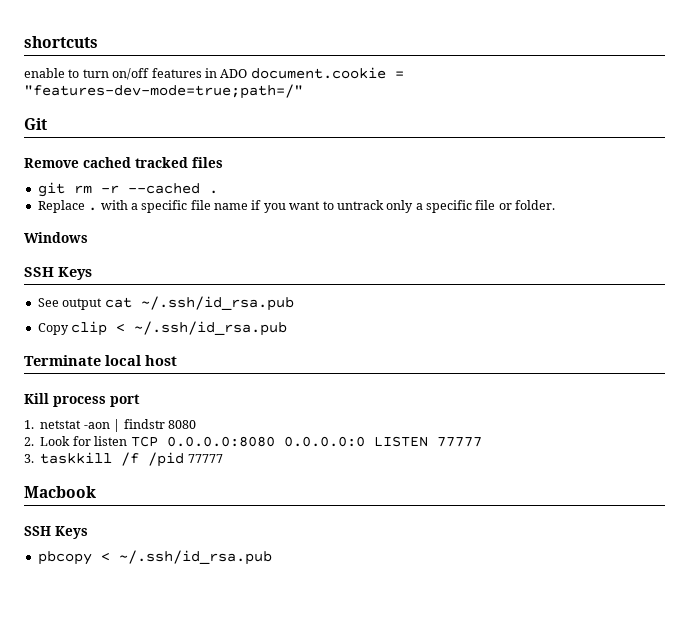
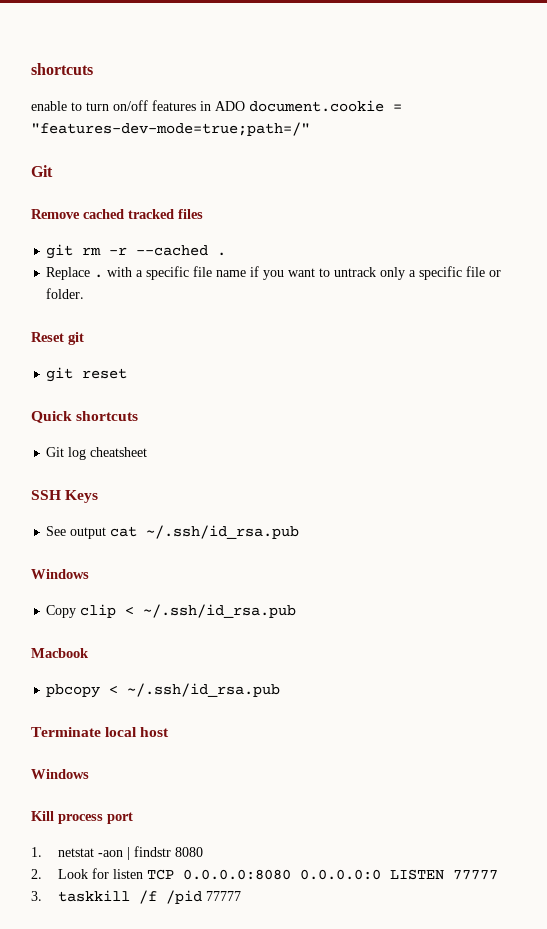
- Windows
+ Reset git
+ git reset
+ Quick shortcuts
+ Git log cheatsheet
  See output cat ~/.ssh/id_rsa.pub
+ Windows
+ Macbook
+ pbcopy < ~/.ssh/id_rsa.pub
  Terminate local host
+ Windows
- Macbook
- SSH Keys
- pbcopy < ~/.ssh/id_rsa.pub

